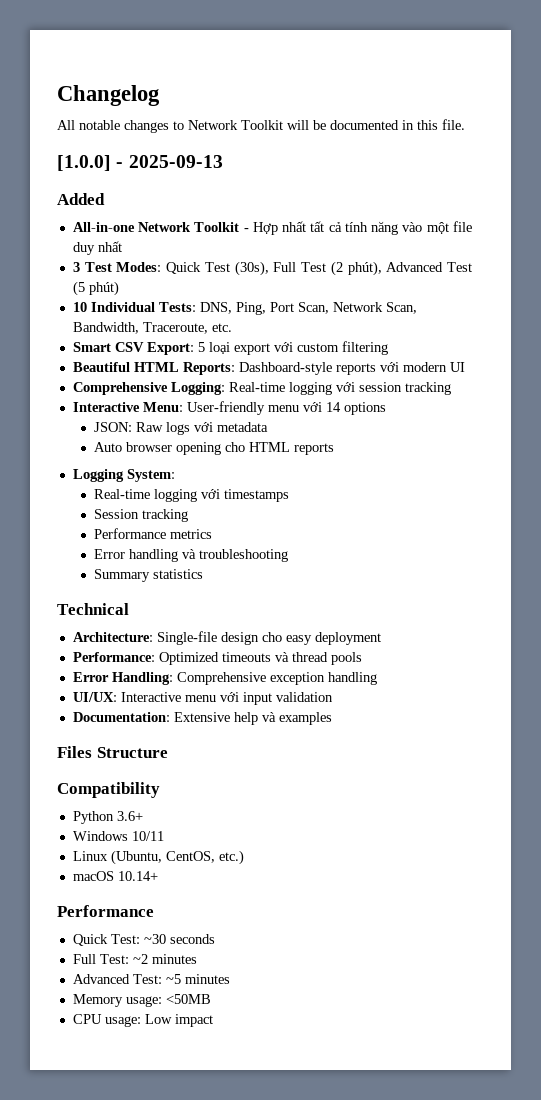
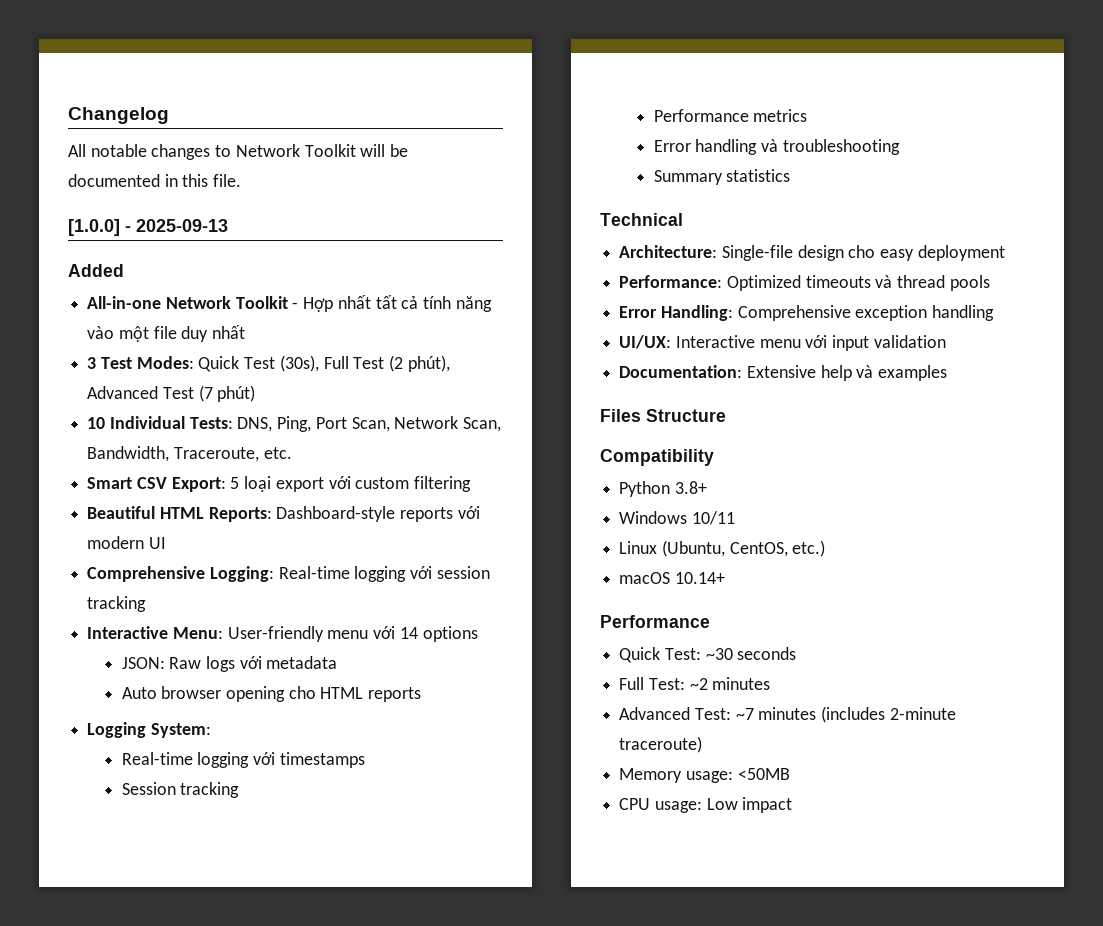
- 3 Test Modes: Quick Test (30s), Full Test (2 phút), Advanced Test (5 phút)
+ 3 Test Modes: Quick Test (30s), Full Test (2 phút), Advanced Test (7 phút)
- Python 3.6+
+ Python 3.8+
- Advanced Test: ~5 minutes
+ Advanced Test: ~7 minutes (includes 2-minute traceroute)

